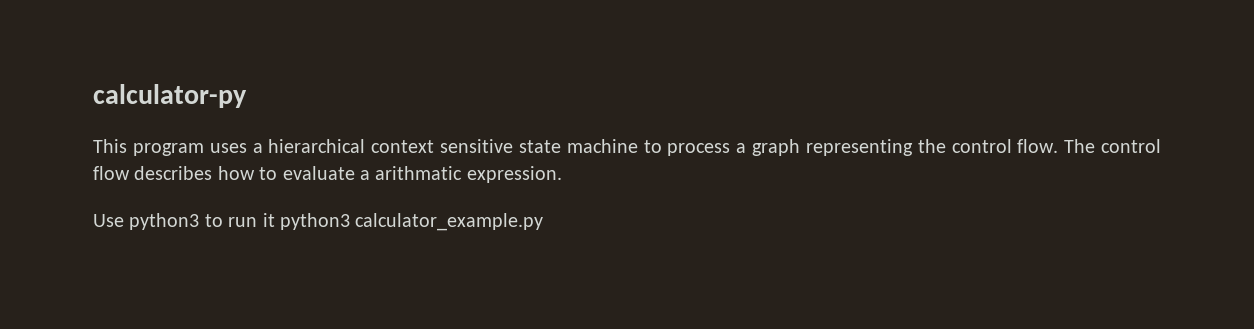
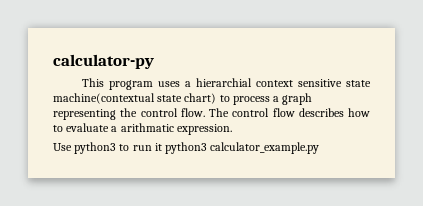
- This program uses a hierarchical context sensitive state machine to process a graph representing the control flow.
+ This program uses a hierarchial context sensitive state machine(contextual state chart) to process a graph representing the control flow.

